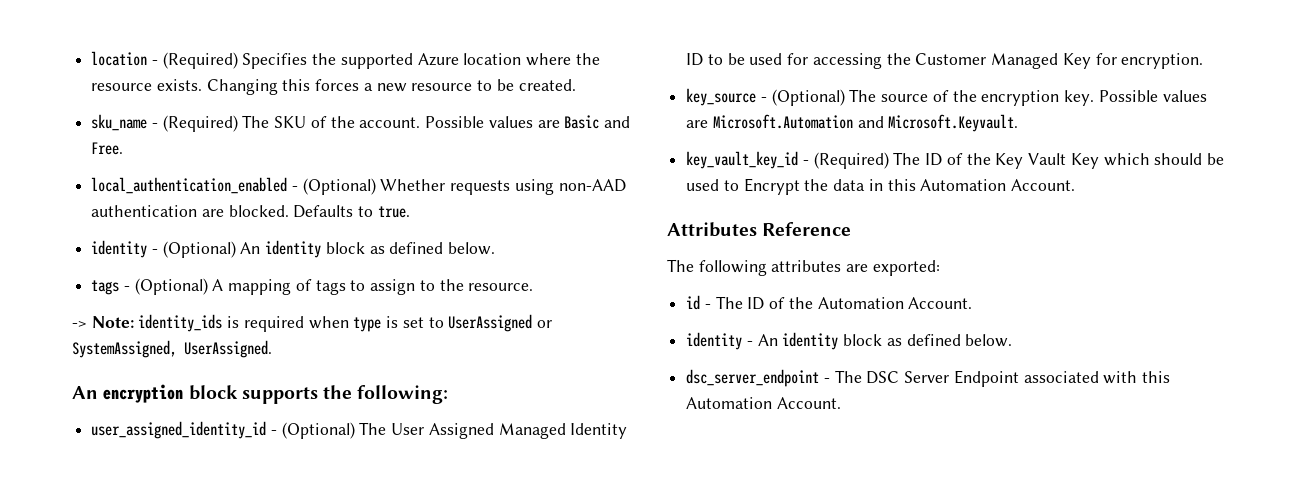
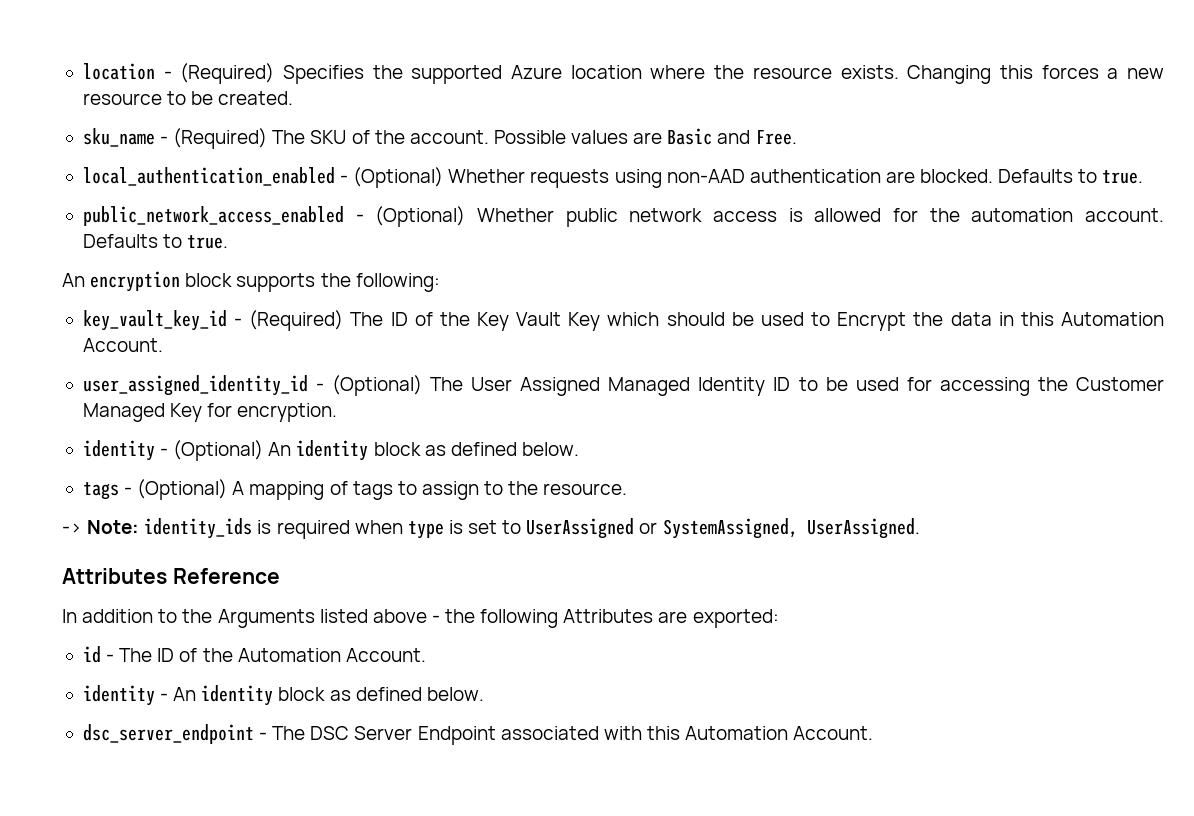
+ public_network_access_enabled - (Optional) Whether public network access is allowed for the automation account. Defaults to true.
+ An encryption block supports the following:
+ key_vault_key_id - (Required) The ID of the Key Vault Key which should be used to Encrypt the data in this Automation Account.
+ user_assigned_identity_id - (Optional) The User Assigned Managed Identity ID to be used for accessing the Customer Managed Key for encryption.
- An encryption block supports the following:
- user_assigned_identity_id - (Optional) The User Assigned Managed Identity ID to be used for accessing the Customer Managed Key for encryption.
- key_source - (Optional) The source of the encryption key. Possible values are Microsoft.Automation and Microsoft.Keyvault.
- key_vault_key_id - (Required) The ID of the Key Vault Key which should be used to Encrypt the data in this Automation Account.
  Attributes Reference
- The following attributes are exported:
+ In addition to the Arguments listed above - the following Attributes are exported:

